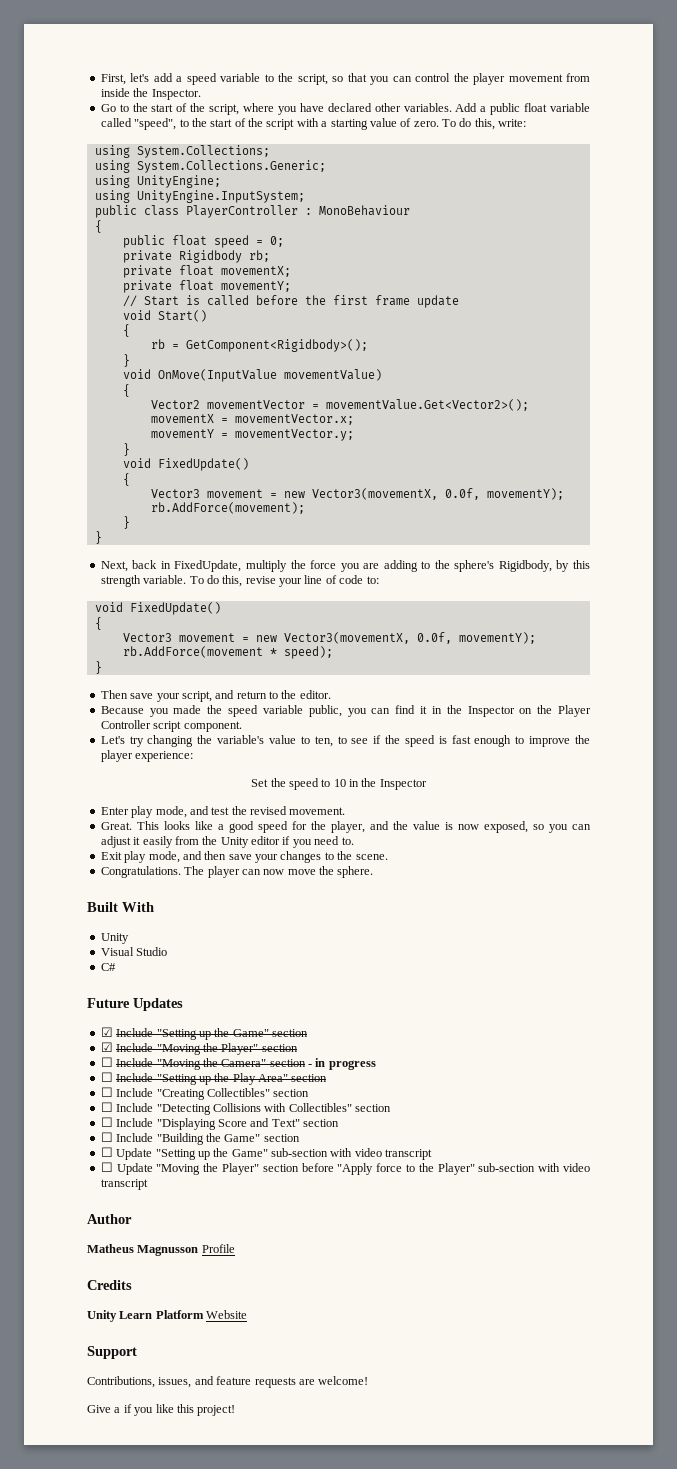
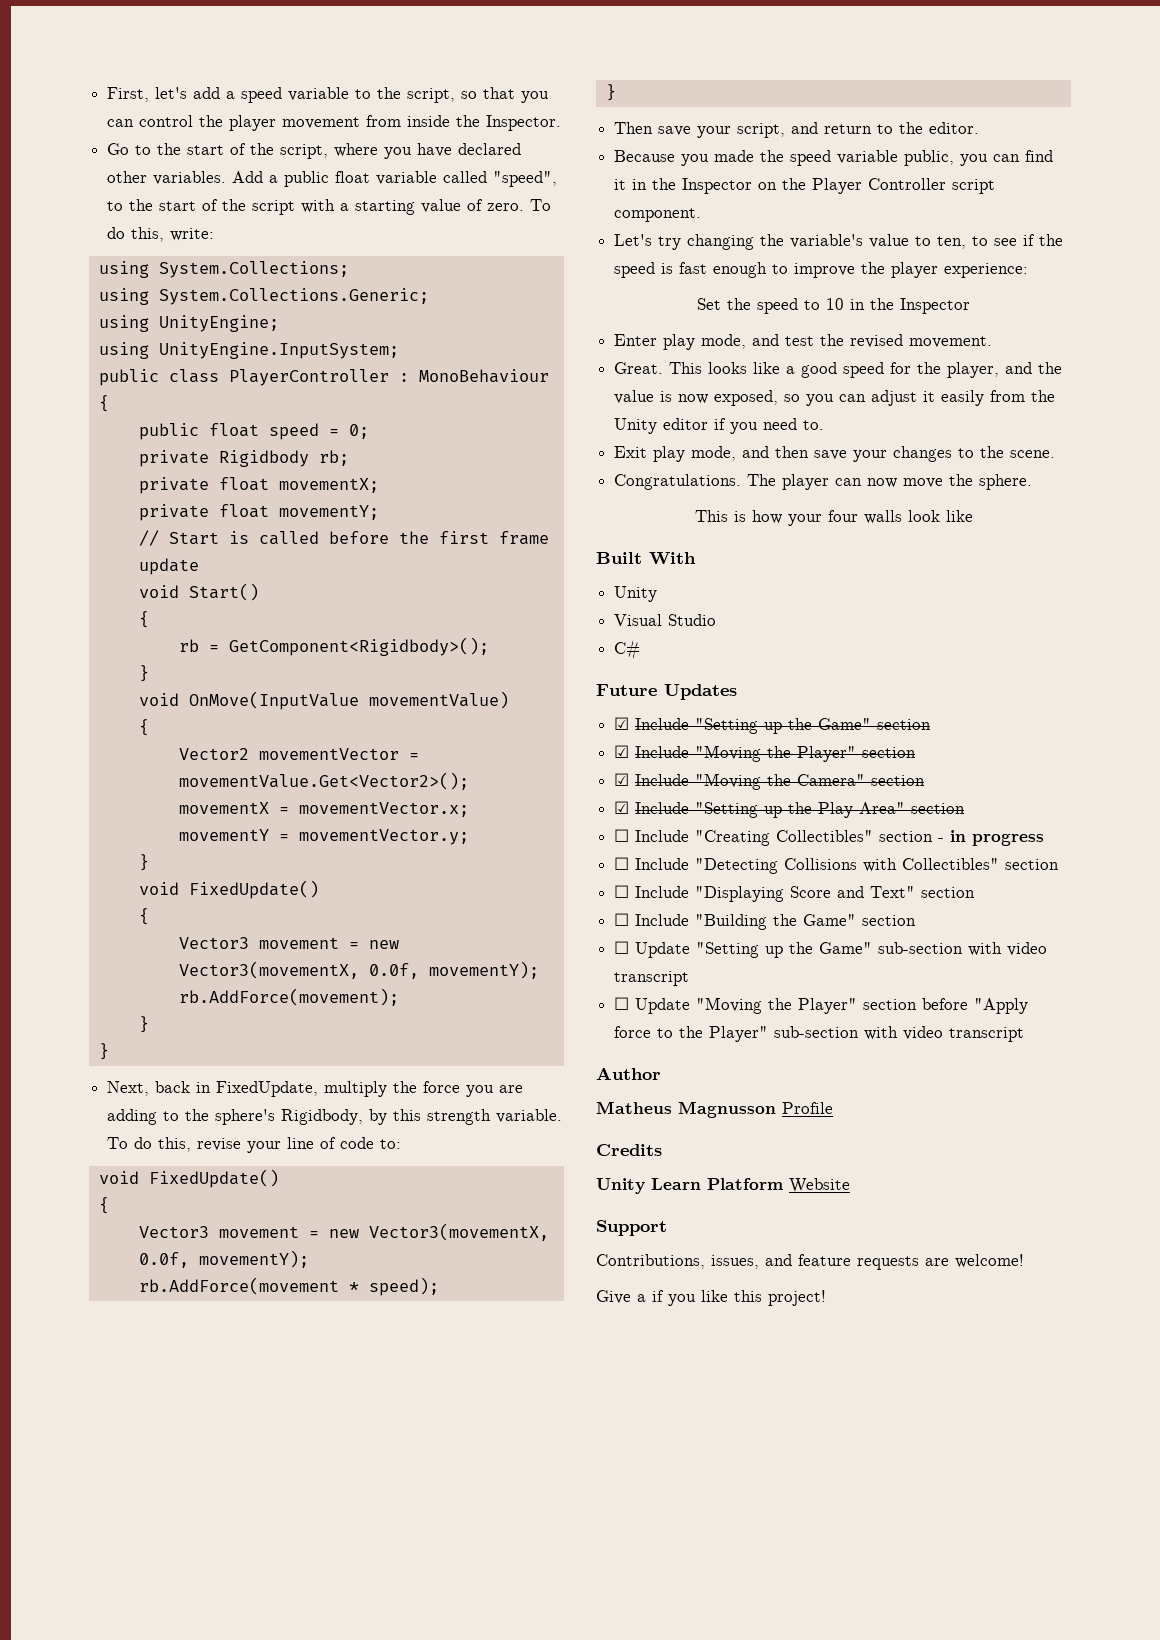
+ This is how your four walls look like
- ☐ Include "Moving the Camera" section - in progress
- ☐ Include "Setting up the Play Area" section
+ ☑ Include "Moving the Camera" section
+ ☑ Include "Setting up the Play Area" section
- ☐ Include "Creating Collectibles" section
+ ☐ Include "Creating Collectibles" section - in progress

